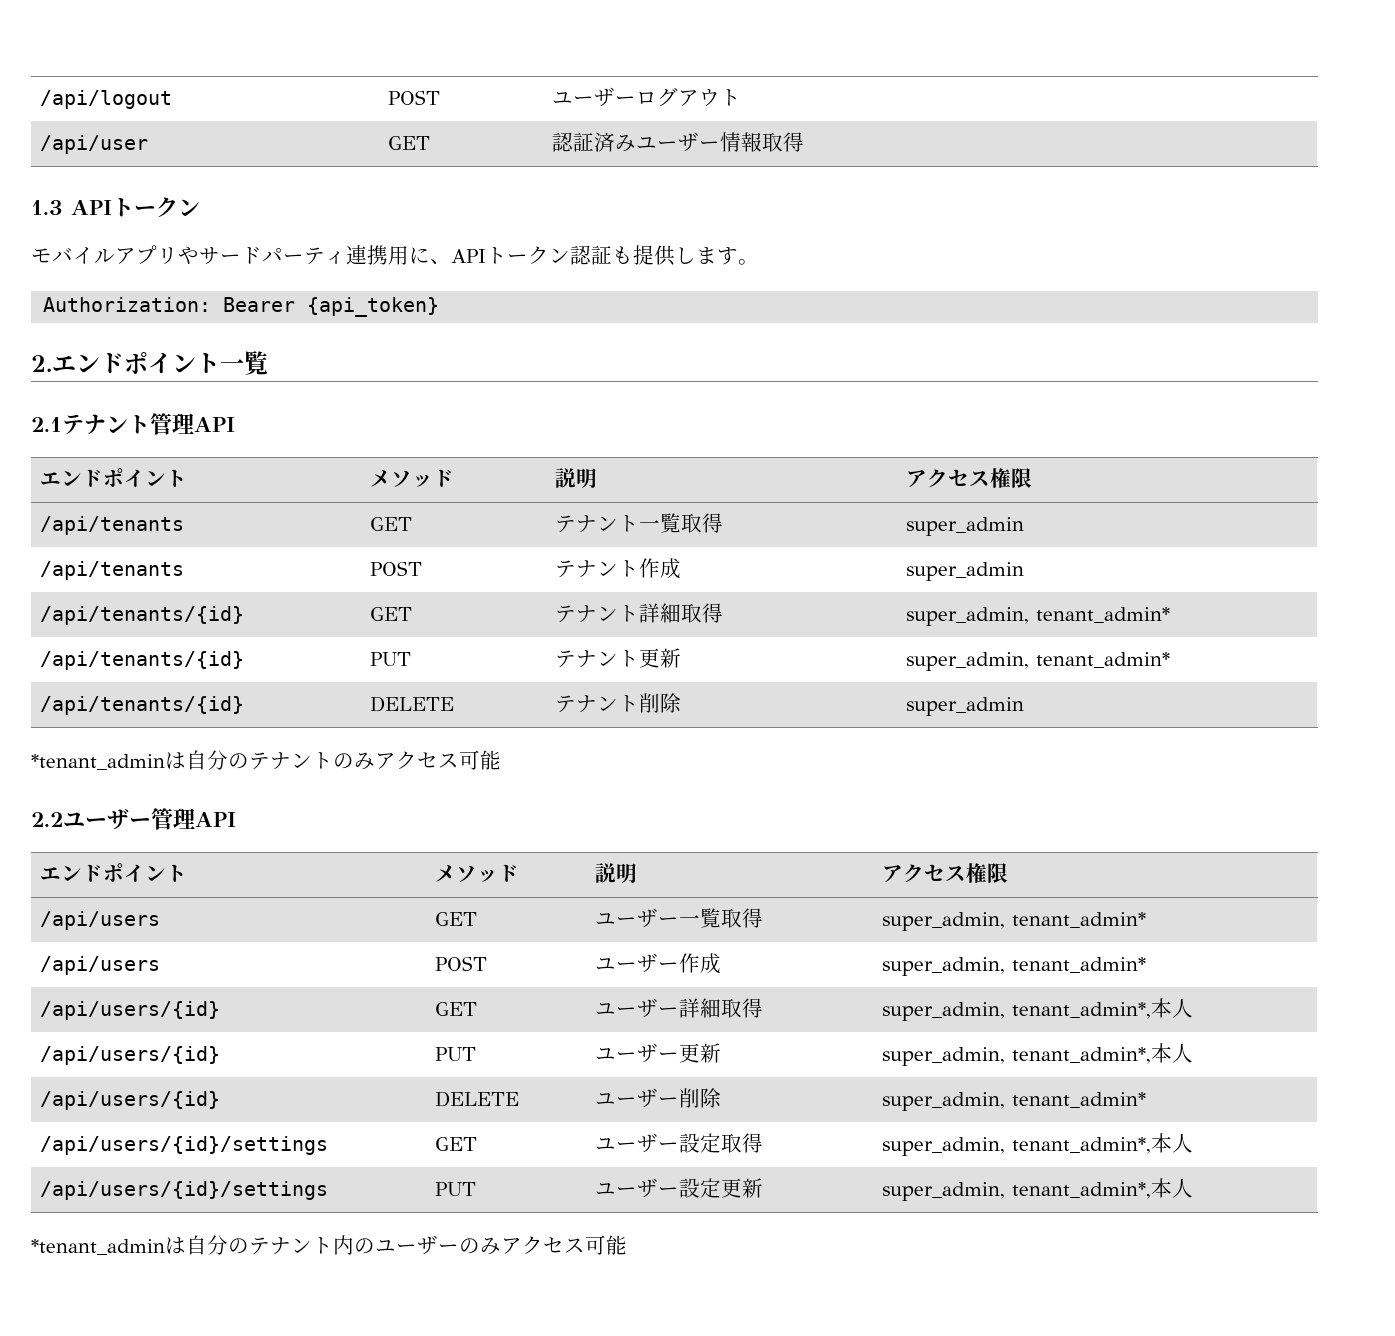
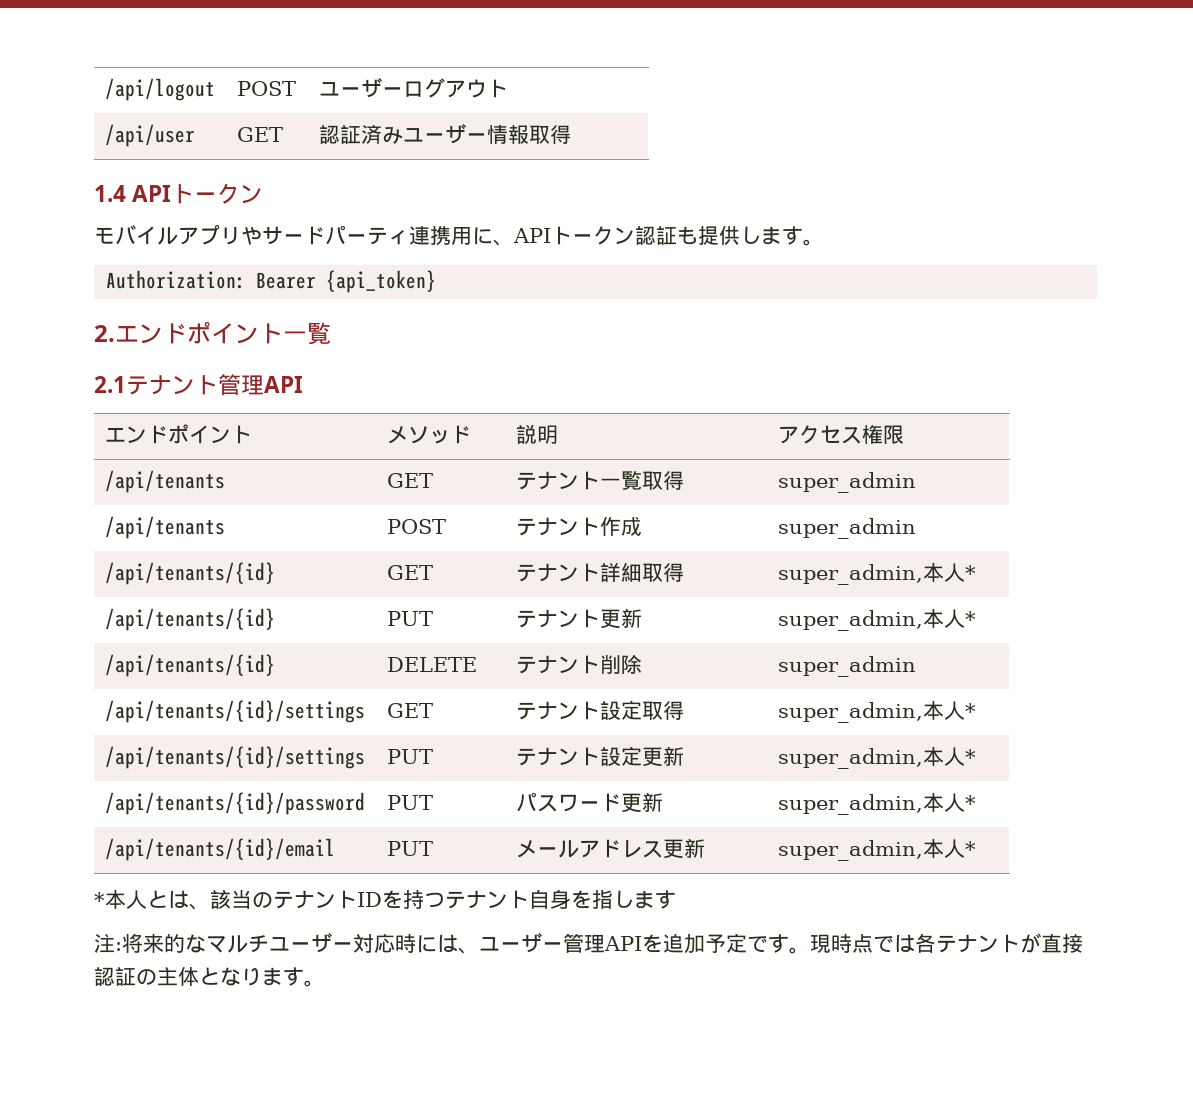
- 1.3 APIトークン
+ 1.4 APIトークン
- /api/tenants/{id} | GET | テナント詳細取得 | super_admin, tenant_admin*
+ /api/tenants/{id} | GET | テナント詳細取得 | super_admin,本人*
- /api/tenants/{id} | PUT | テナント更新 | super_admin, tenant_admin*
+ /api/tenants/{id} | PUT | テナント更新 | super_admin,本人*
- *tenant_adminは自分のテナントのみアクセス可能
- 2.2ユーザー管理API
- エンドポイント | メソッド | 説明 | アクセス権限
- /api/users | GET | ユーザー一覧取得 | super_admin, tenant_admin*
- /api/users | POST | ユーザー作成 | super_admin, tenant_admin*
- /api/users/{id} | GET | ユーザー詳細取得 | super_admin, tenant_admin*,本人
- /api/users/{id} | PUT | ユーザー更新 | super_admin, tenant_admin*,本人
- /api/users/{id} | DELETE | ユーザー削除 | super_admin, tenant_admin*
- /api/users/{id}/settings | GET | ユーザー設定取得 | super_admin, tenant_admin*,本人
- /api/users/{id}/settings | PUT | ユーザー設定更新 | super_admin, tenant_admin*,本人
- *tenant_adminは自分のテナント内のユーザーのみアクセス可能
+ /api/tenants/{id}/settings | GET | テナント設定取得 | super_admin,本人*
+ /api/tenants/{id}/settings | PUT | テナント設定更新 | super_admin,本人*
+ /api/tenants/{id}/password | PUT | パスワード更新 | super_admin,本人*
+ /api/tenants/{id}/email | PUT | メールアドレス更新 | super_admin,本人*
+ *本人とは、該当のテナントIDを持つテナント自身を指します
+ 注:将来的なマルチユーザー対応時には、ユーザー管理APIを追加予定です。現時点では各テナントが直接認証の主体となります。

